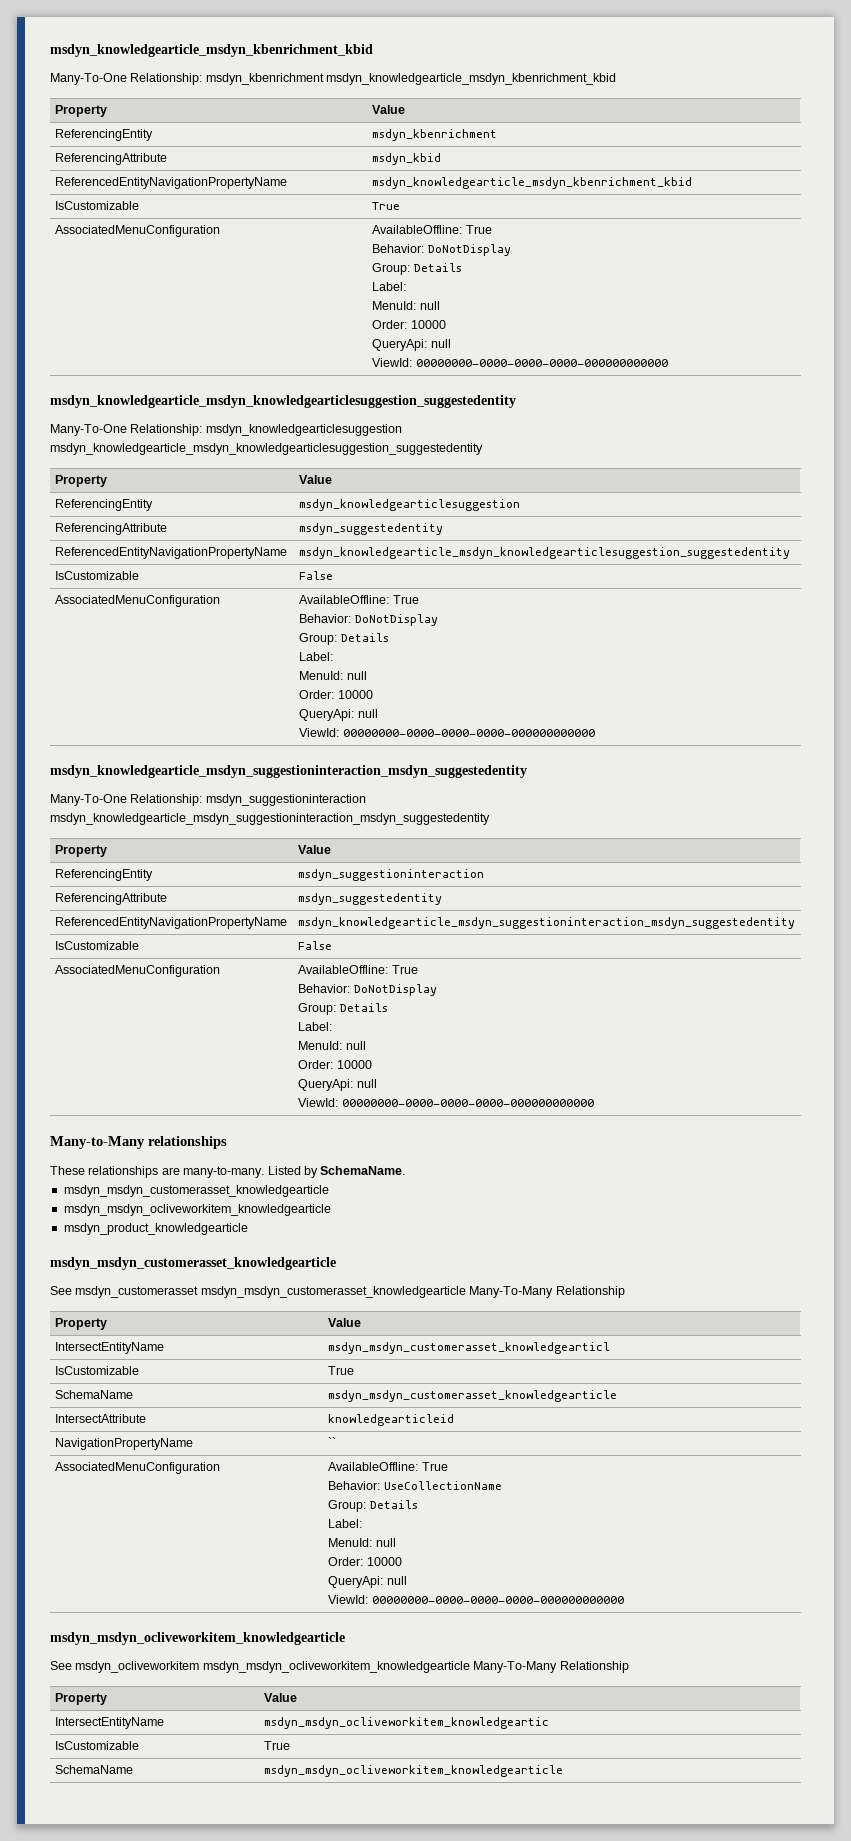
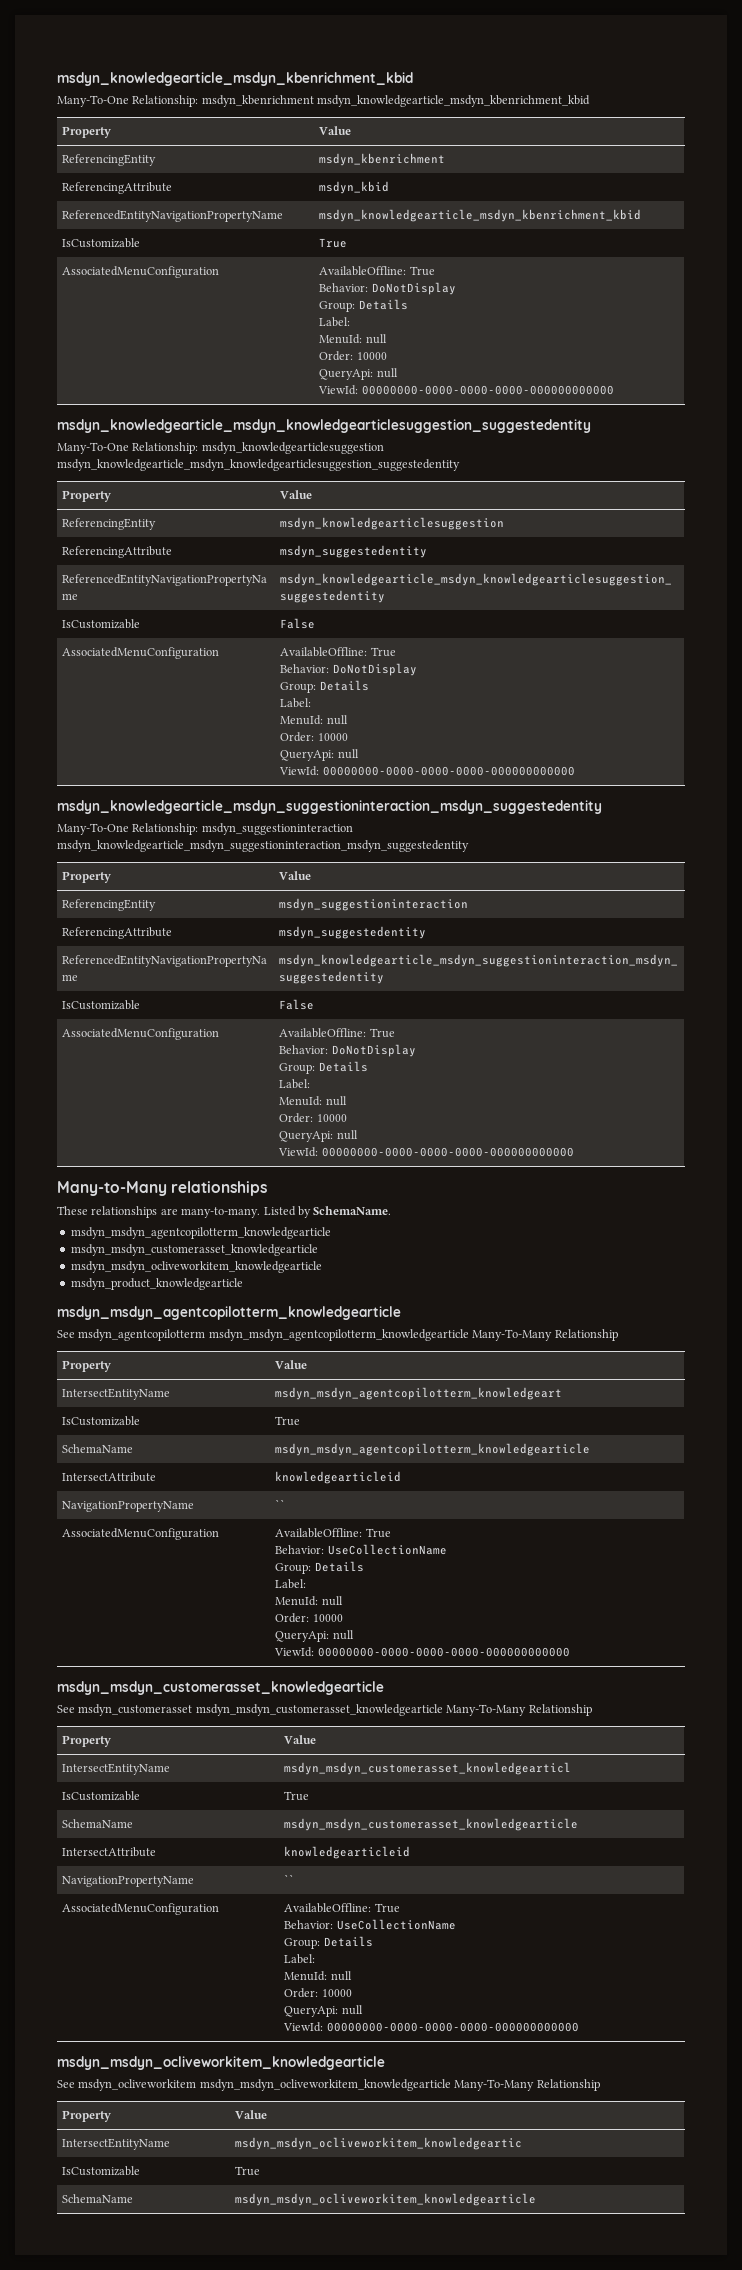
  Listed by SchemaName.
+ msdyn_msdyn_agentcopilotterm_knowledgearticle
  msdyn_product_knowledgearticle
+ msdyn_msdyn_agentcopilotterm_knowledgearticle
+ See msdyn_agentcopilotterm msdyn_msdyn_agentcopilotterm_knowledgearticle Many-To-Many Relationship
+ Property | Value
+ IntersectEntityName | msdyn_msdyn_agentcopilotterm_knowledgeart
+ IsCustomizable | True
+ SchemaName | msdyn_msdyn_agentcopilotterm_knowledgearticle
+ IntersectAttribute | knowledgearticleid
+ NavigationPropertyName | ``
+ AssociatedMenuConfiguration | AvailableOffline: True
+ Behavior: UseCollectionName
+ Group: Details
+ Label:
+ MenuId: null
+ Order: 10000
+ QueryApi: null
+ ViewId: 00000000-0000-0000-0000-000000000000

